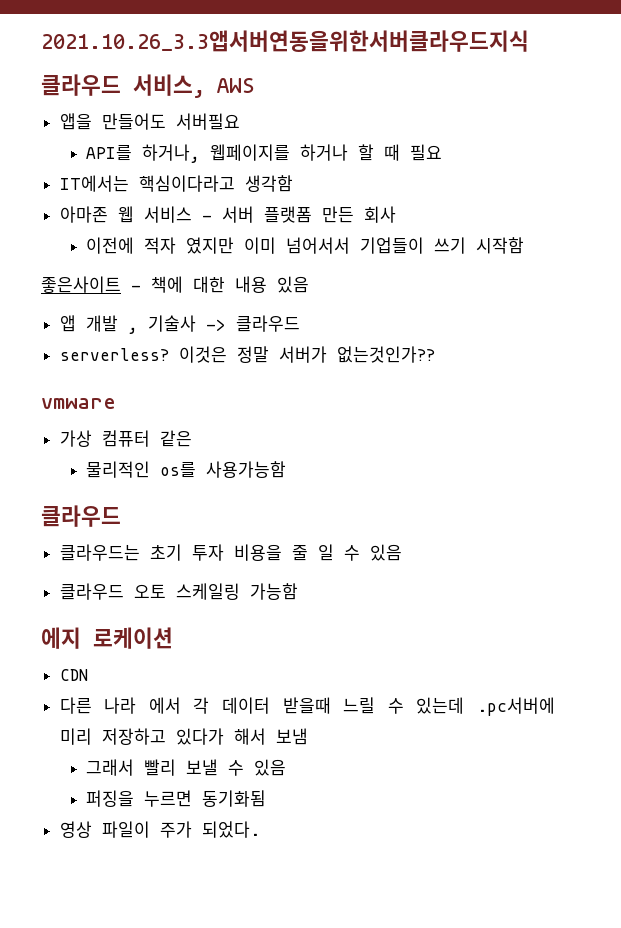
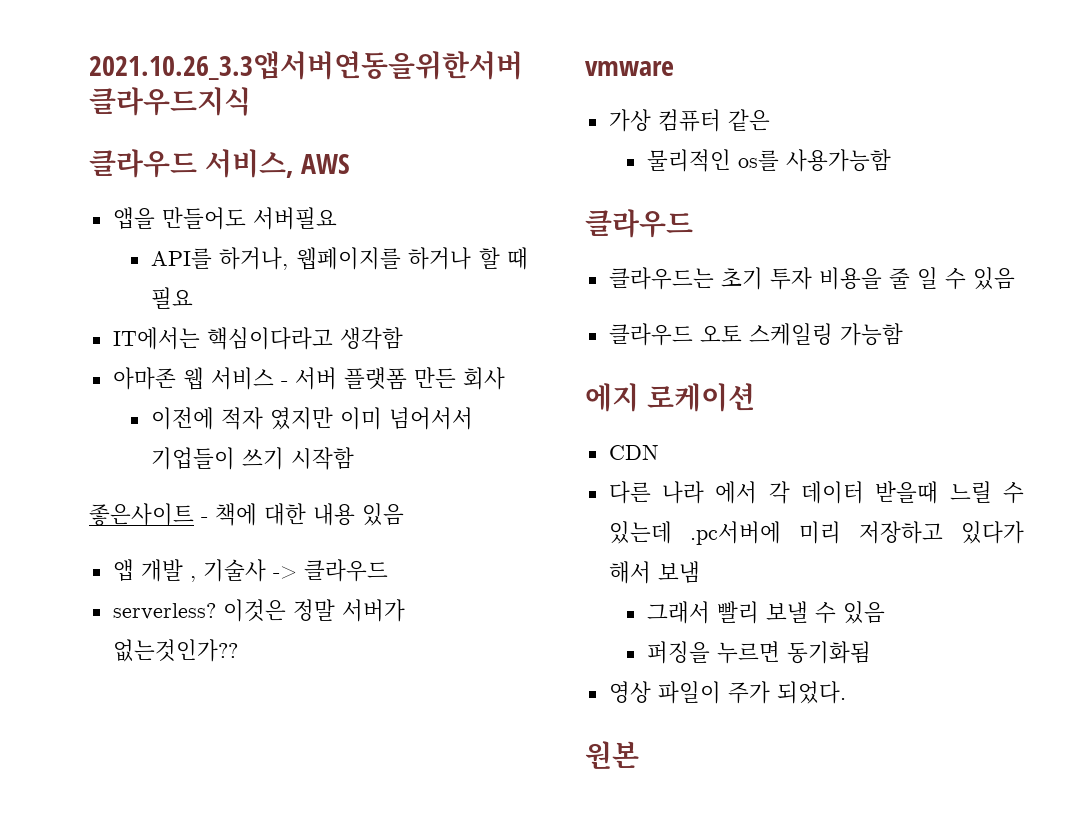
+ 원본

